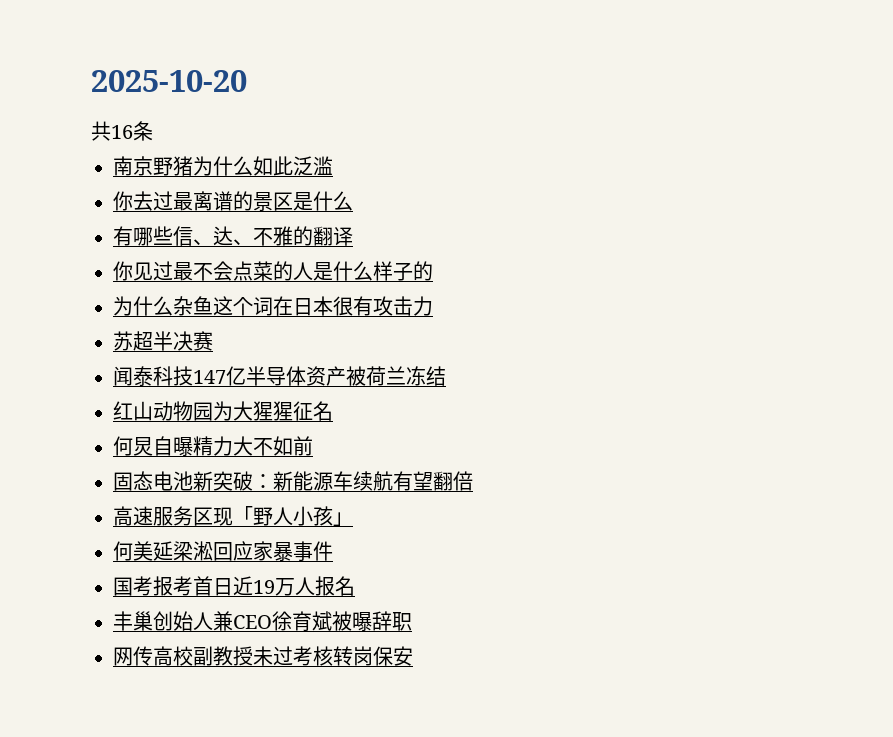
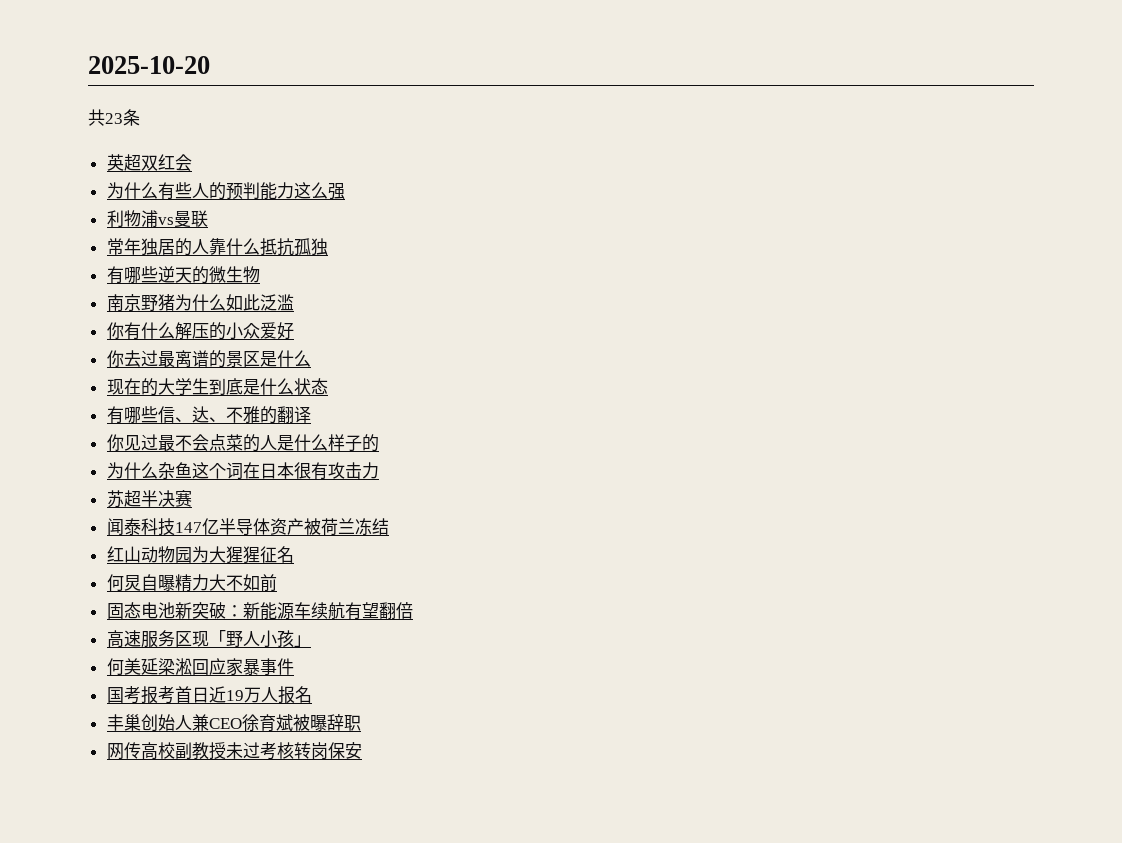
- 共16条
+ 共23条
+ 英超双红会
+ 为什么有些人的预判能力这么强
+ 利物浦vs曼联
+ 常年独居的人靠什么抵抗孤独
+ 有哪些逆天的微生物
+ 你有什么解压的小众爱好
+ 现在的大学生到底是什么状态

